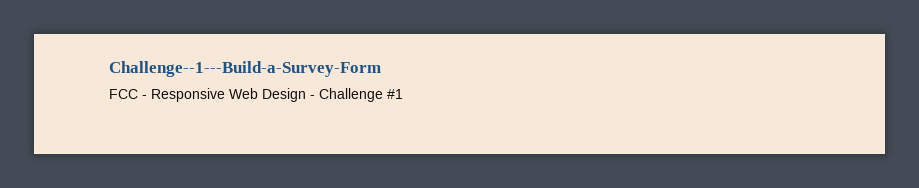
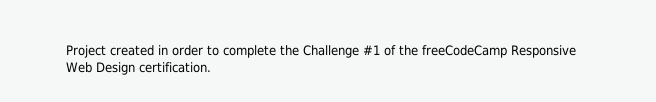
- Challenge--1---Build-a-Survey-Form
- FCC - Responsive Web Design - Challenge #1
+ Project created in order to complete the Challenge #1 of the freeCodeCamp Responsive Web Design certification.

